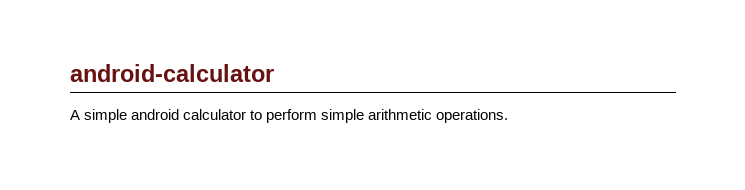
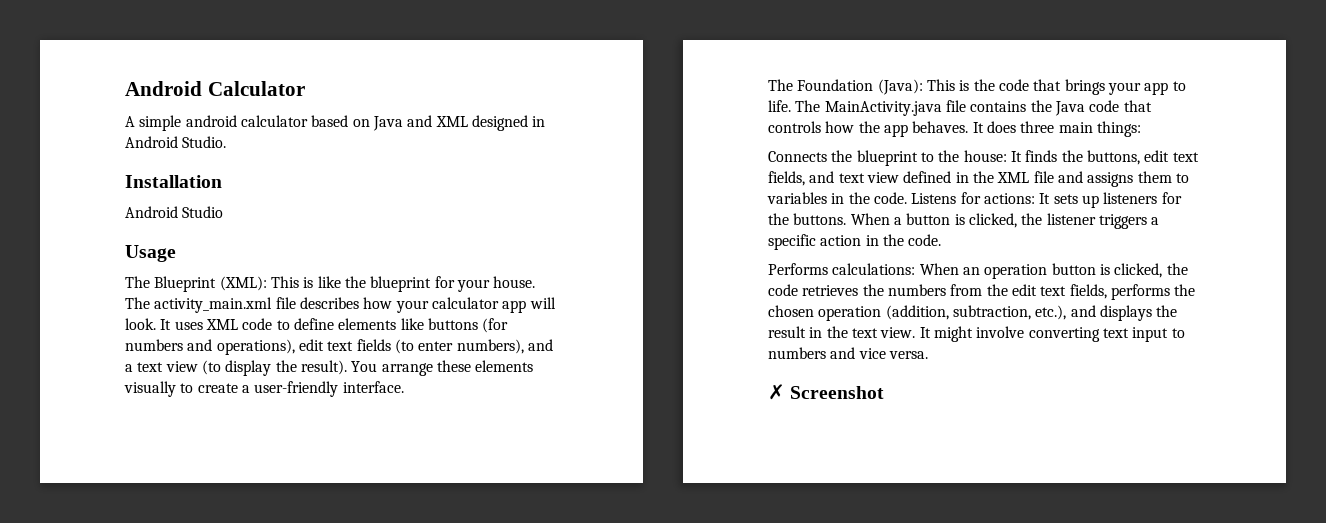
- android-calculator
+ Android Calculator
- A simple android calculator to perform simple arithmetic operations.
+ A simple android calculator based on Java and XML designed in Android Studio.
+ Installation
+ Android Studio
+ Usage
+ The Blueprint (XML): This is like the blueprint for your house. The activity_main.xml file describes how your calculator app will look. It uses XML code to define elements like buttons (for numbers and operations), edit text fields (to enter numbers), and a text view (to display the result). You arrange these elements visually to create a user-friendly interface.
+ The Foundation (Java): This is the code that brings your app to life. The MainActivity.java file contains the Java code that controls how the app behaves. It does three main things:
+ Connects the blueprint to the house: It finds the buttons, edit text fields, and text view defined in the XML file and assigns them to variables in the code. Listens for actions: It sets up listeners for the buttons. When a button is clicked, the listener triggers a specific action in the code.
+ Performs calculations: When an operation button is clicked, the code retrieves the numbers from the edit text fields, performs the chosen operation (addition, subtraction, etc.), and displays the result in the text view. It might involve converting text input to numbers and vice versa.
+ ✗ Screenshot

